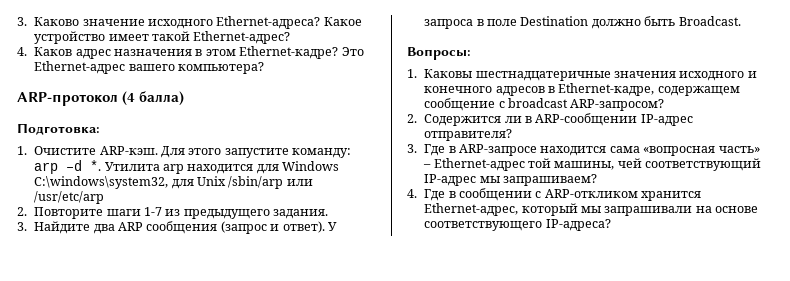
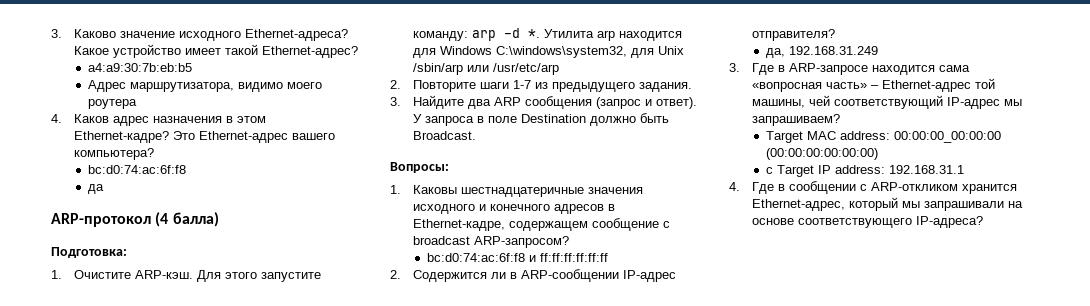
+ a4:a9:30:7b:eb:b5
+ Адрес маршрутизатора, видимо моего роутера
  Это Ethernet-адрес вашего компьютера?
+ bc:d0:74:ac:6f:f8
+ да
+ bc:d0:74:ac:6f:f8 и ff:ff:ff:ff:ff:ff
+ да, 192.168.31.249
+ Target MAC address: 00:00:00_00:00:00 (00:00:00:00:00:00)
+ c Target IP address: 192.168.31.1

